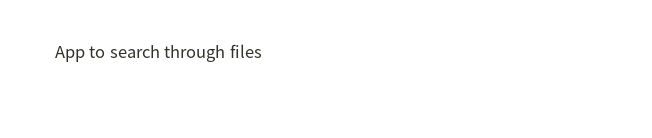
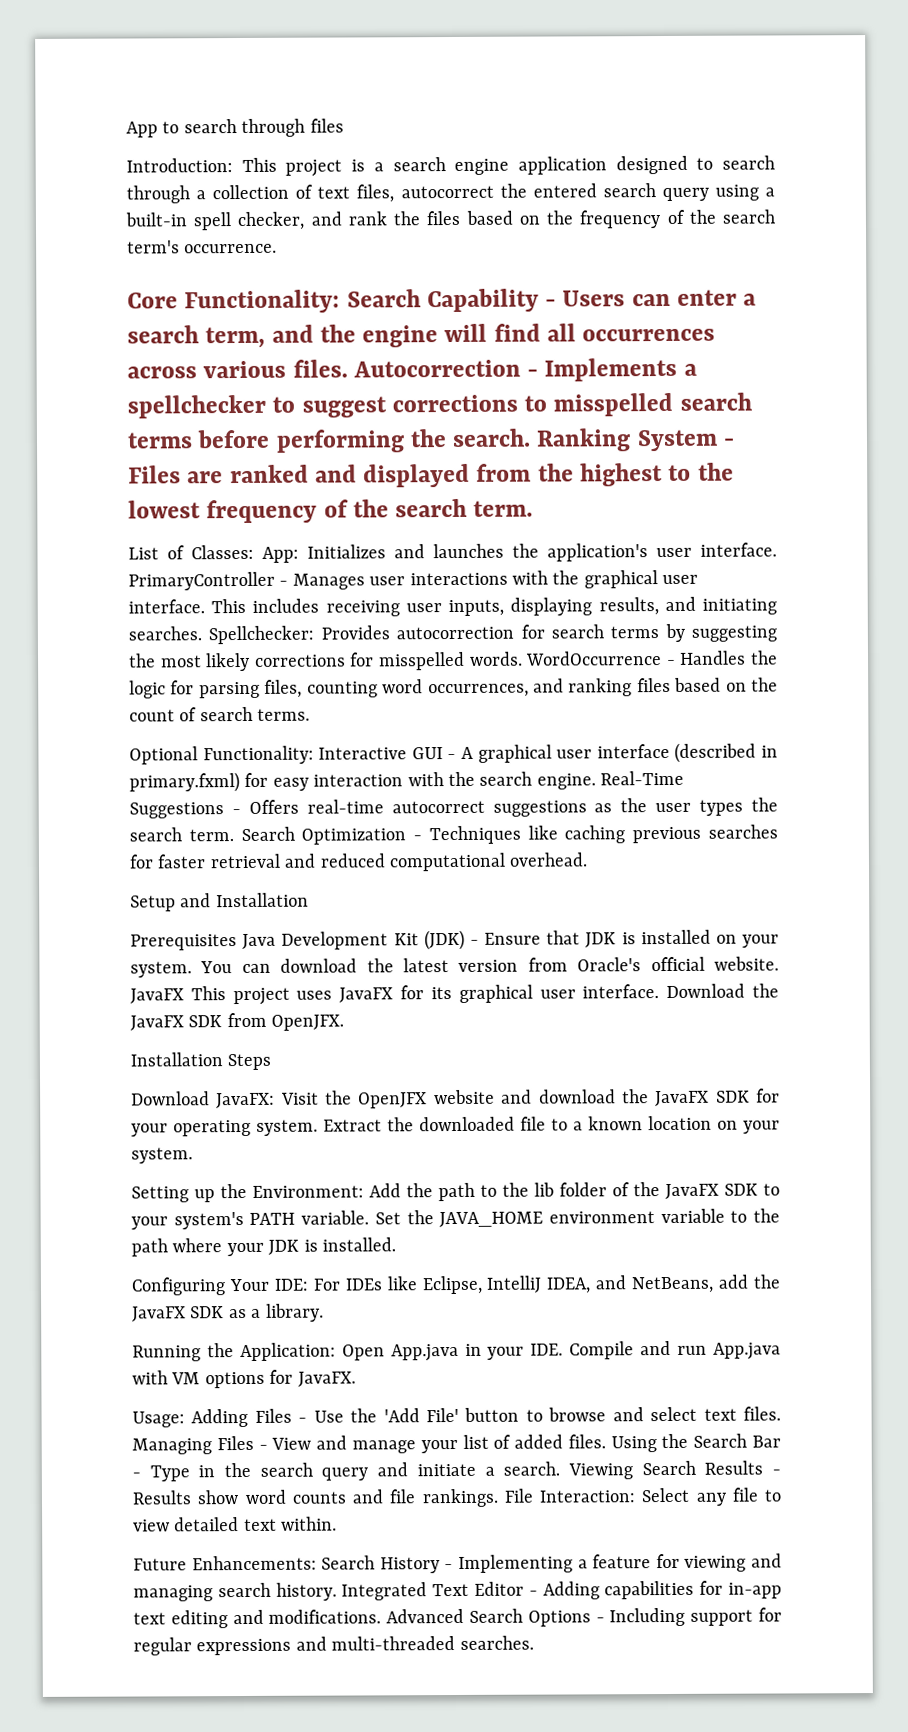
+ Introduction: This project is a search engine application designed to search through a collection of text files, autocorrect the entered search query using a built-in spell checker, and rank the files based on the frequency of the search term's occurrence.
+ Core Functionality: Search Capability - Users can enter a search term, and the engine will find all occurrences across various files. Autocorrection - Implements a spellchecker to suggest corrections to misspelled search terms before performing the search. Ranking System - Files are ranked and displayed from the highest to the lowest frequency of the search term.
+ List of Classes: App: Initializes and launches the application's user interface. PrimaryController - Manages user interactions with the graphical user interface. This includes receiving user inputs, displaying results, and initiating searches. Spellchecker: Provides autocorrection for search terms by suggesting the most likely corrections for misspelled words. WordOccurrence - Handles the logic for parsing files, counting word occurrences, and ranking files based on the count of search terms.
+ Optional Functionality: Interactive GUI - A graphical user interface (described in primary.fxml) for easy interaction with the search engine. Real-Time Suggestions - Offers real-time autocorrect suggestions as the user types the search term. Search Optimization - Techniques like caching previous searches for faster retrieval and reduced computational overhead.
+ Setup and Installation
+ Prerequisites Java Development Kit (JDK) - Ensure that JDK is installed on your system. You can download the latest version from Oracle's official website. JavaFX This project uses JavaFX for its graphical user interface. Download the JavaFX SDK from OpenJFX.
+ Installation Steps
+ Download JavaFX: Visit the OpenJFX website and download the JavaFX SDK for your operating system. Extract the downloaded file to a known location on your system.
+ Setting up the Environment: Add the path to the lib folder of the JavaFX SDK to your system's PATH variable. Set the JAVA_HOME environment variable to the path where your JDK is installed.
+ Configuring Your IDE: For IDEs like Eclipse, IntelliJ IDEA, and NetBeans, add the JavaFX SDK as a library.
+ Running the Application: Open App.java in your IDE. Compile and run App.java with VM options for JavaFX.
+ Usage: Adding Files - Use the 'Add File' button to browse and select text files. Managing Files - View and manage your list of added files. Using the Search Bar - Type in the search query and initiate a search. Viewing Search Results - Results show word counts and file rankings. File Interaction: Select any file to view detailed text within.
+ Future Enhancements: Search History - Implementing a feature for viewing and managing search history. Integrated Text Editor - Adding capabilities for in-app text editing and modifications. Advanced Search Options - Including support for regular expressions and multi-threaded searches.

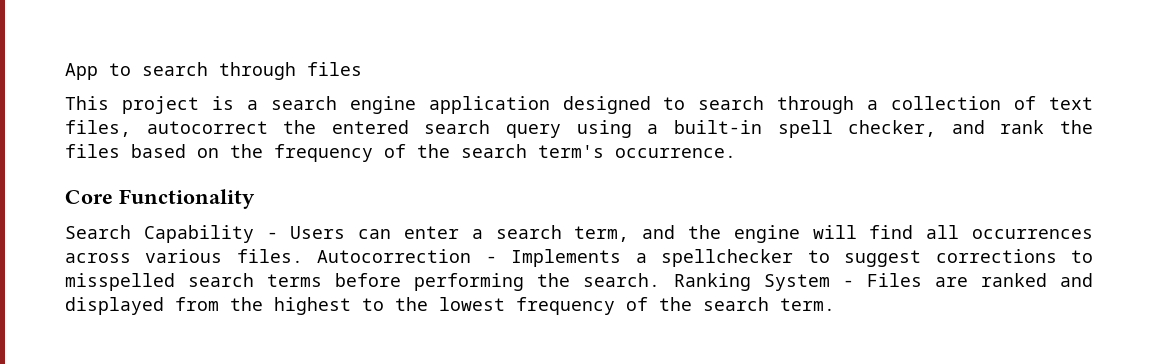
- Introduction: This project is a search engine application designed to search through a collection of text files, autocorrect the entered search query using a built-in spell checker, and rank the files based on the frequency of the search term's occurrence.
+ This project is a search engine application designed to search through a collection of text files, autocorrect the entered search query using a built-in spell checker, and rank the files based on the frequency of the search term's occurrence.
- Core Functionality: Search Capability - Users can enter a search term, and the engine will find all occurrences across various files.
+ Core Functionality
+ Search Capability - Users can enter a search term, and the engine will find all occurrences across various files.
- List of Classes: App: Initializes and launches the application's user interface. PrimaryController - Manages user interactions with the graphical user interface. This includes receiving user inputs, displaying results, and initiating searches. Spellchecker: Provides autocorrection for search terms by suggesting the most likely corrections for misspelled words. WordOccurrence - Handles the logic for parsing files, counting word occurrences, and ranking files based on the count of search terms.
- Optional Functionality: Interactive GUI - A graphical user interface (described in primary.fxml) for easy interaction with the search engine. Real-Time Suggestions - Offers real-time autocorrect suggestions as the user types the search term. Search Optimization - Techniques like caching previous searches for faster retrieval and reduced computational overhead.
- Setup and Installation
- Prerequisites Java Development Kit (JDK) - Ensure that JDK is installed on your system. You can download the latest version from Oracle's official website. JavaFX This project uses JavaFX for its graphical user interface. Download the JavaFX SDK from OpenJFX.
- Installation Steps
- Download JavaFX: Visit the OpenJFX website and download the JavaFX SDK for your operating system. Extract the downloaded file to a known location on your system.
- Setting up the Environment: Add the path to the lib folder of the JavaFX SDK to your system's PATH variable. Set the JAVA_HOME environment variable to the path where your JDK is installed.
- Configuring Your IDE: For IDEs like Eclipse, IntelliJ IDEA, and NetBeans, add the JavaFX SDK as a library.
- Running the Application: Open App.java in your IDE. Compile and run App.java with VM options for JavaFX.
- Usage: Adding Files - Use the 'Add File' button to browse and select text files. Managing Files - View and manage your list of added files. Using the Search Bar - Type in the search query and initiate a search. Viewing Search Results - Results show word counts and file rankings. File Interaction: Select any file to view detailed text within.
- Future Enhancements: Search History - Implementing a feature for viewing and managing search history. Integrated Text Editor - Adding capabilities for in-app text editing and modifications. Advanced Search Options - Including support for regular expressions and multi-threaded searches.

